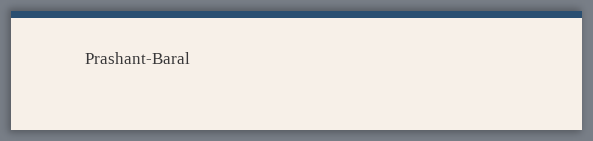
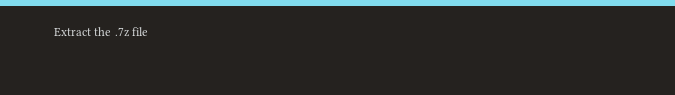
- Prashant-Baral
+ Extract the .7z file

